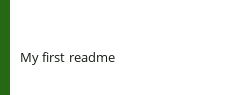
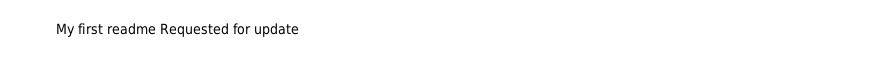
- My first readme
+ My first readme Requested for update

